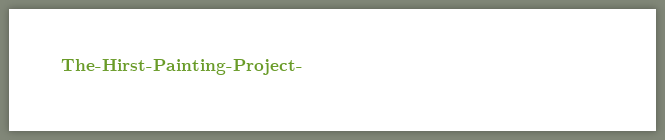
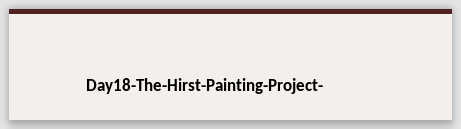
- The-Hirst-Painting-Project-
+ Day18-The-Hirst-Painting-Project-

